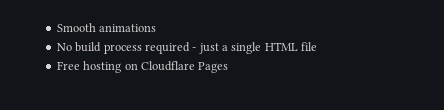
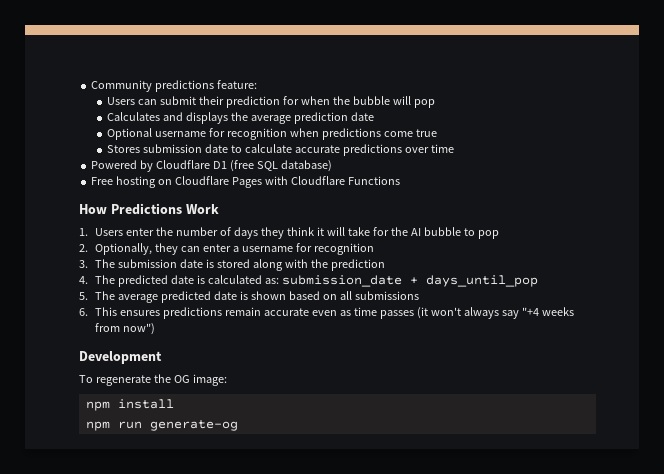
- Smooth animations
- No build process required - just a single HTML file
+ Community predictions feature:
+ Users can submit their prediction for when the bubble will pop
+ Calculates and displays the average prediction date
+ Optional username for recognition when predictions come true
+ Stores submission date to calculate accurate predictions over time
+ Powered by Cloudflare D1 (free SQL database)
- Free hosting on Cloudflare Pages
+ Free hosting on Cloudflare Pages with Cloudflare Functions
+ How Predictions Work
+ 1. Users enter the number of days they think it will take for the AI bubble to pop
+ 2. Optionally, they can enter a username for recognition
+ 3. The submission date is stored along with the prediction
+ 4. The predicted date is calculated as: submission_date + days_until_pop
+ 5. The average predicted date is shown based on all submissions
+ 6. This ensures predictions remain accurate even as time passes (it won't always say "+4 weeks from now")
+ Development
+ To regenerate the OG image:
+ npm install
+ npm run generate-og

